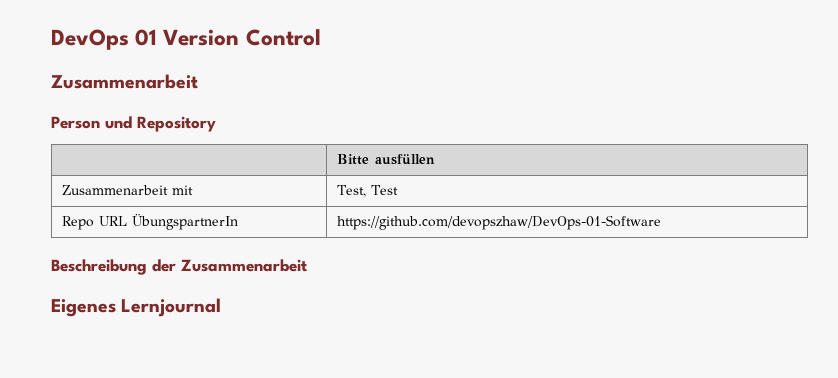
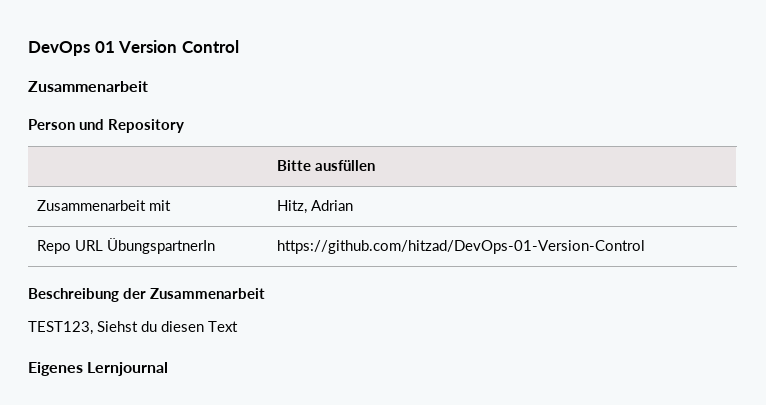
- Zusammenarbeit mit | Test, Test
+ Zusammenarbeit mit | Hitz, Adrian
- Repo URL ÜbungspartnerIn | https://github.com/devopszhaw/DevOps-01-Software
+ Repo URL ÜbungspartnerIn | https://github.com/hitzad/DevOps-01-Version-Control
+ TEST123, Siehst du diesen Text

